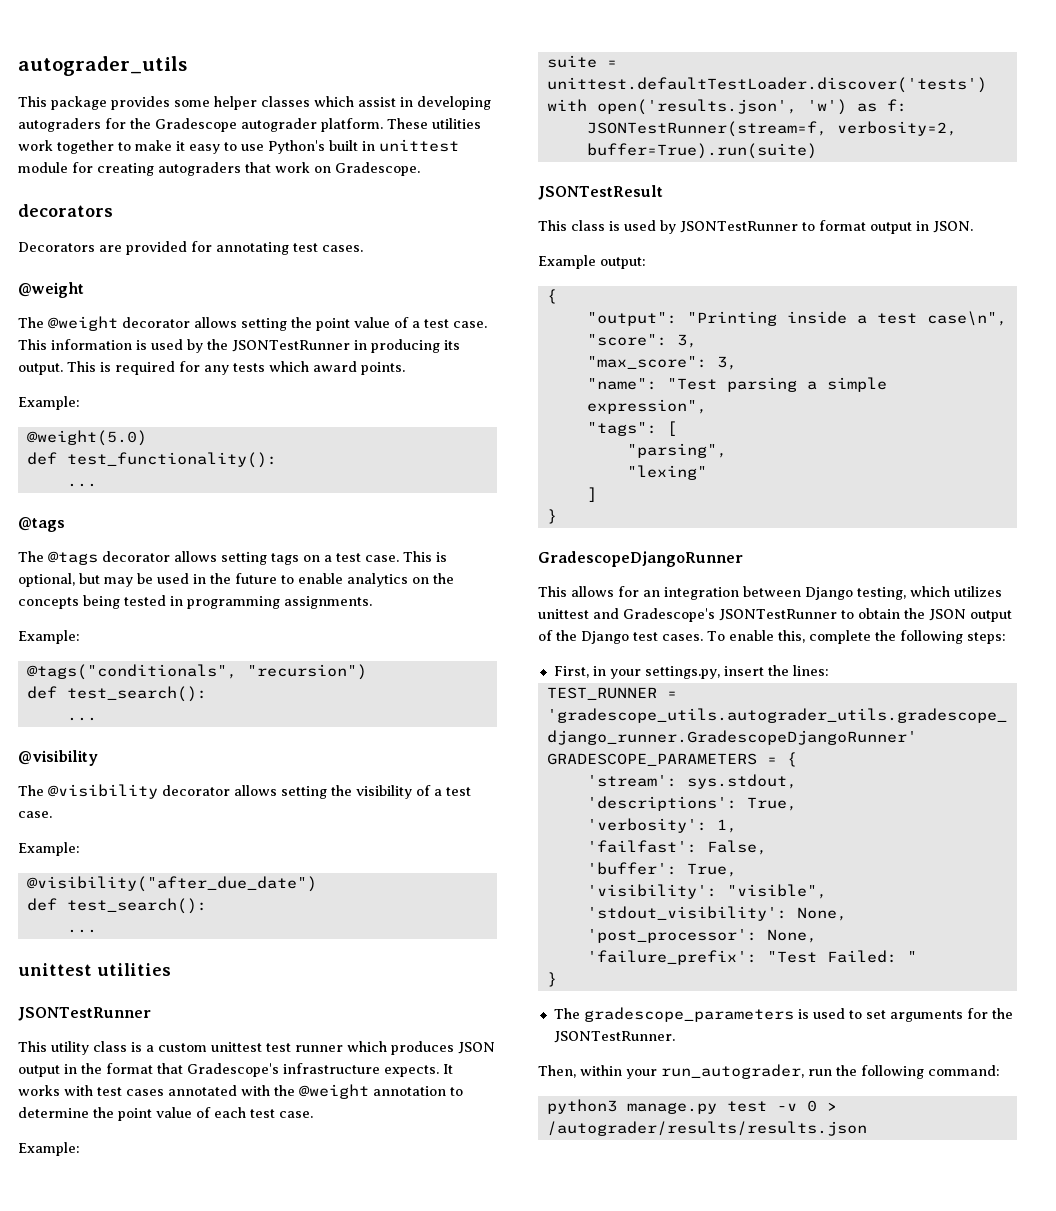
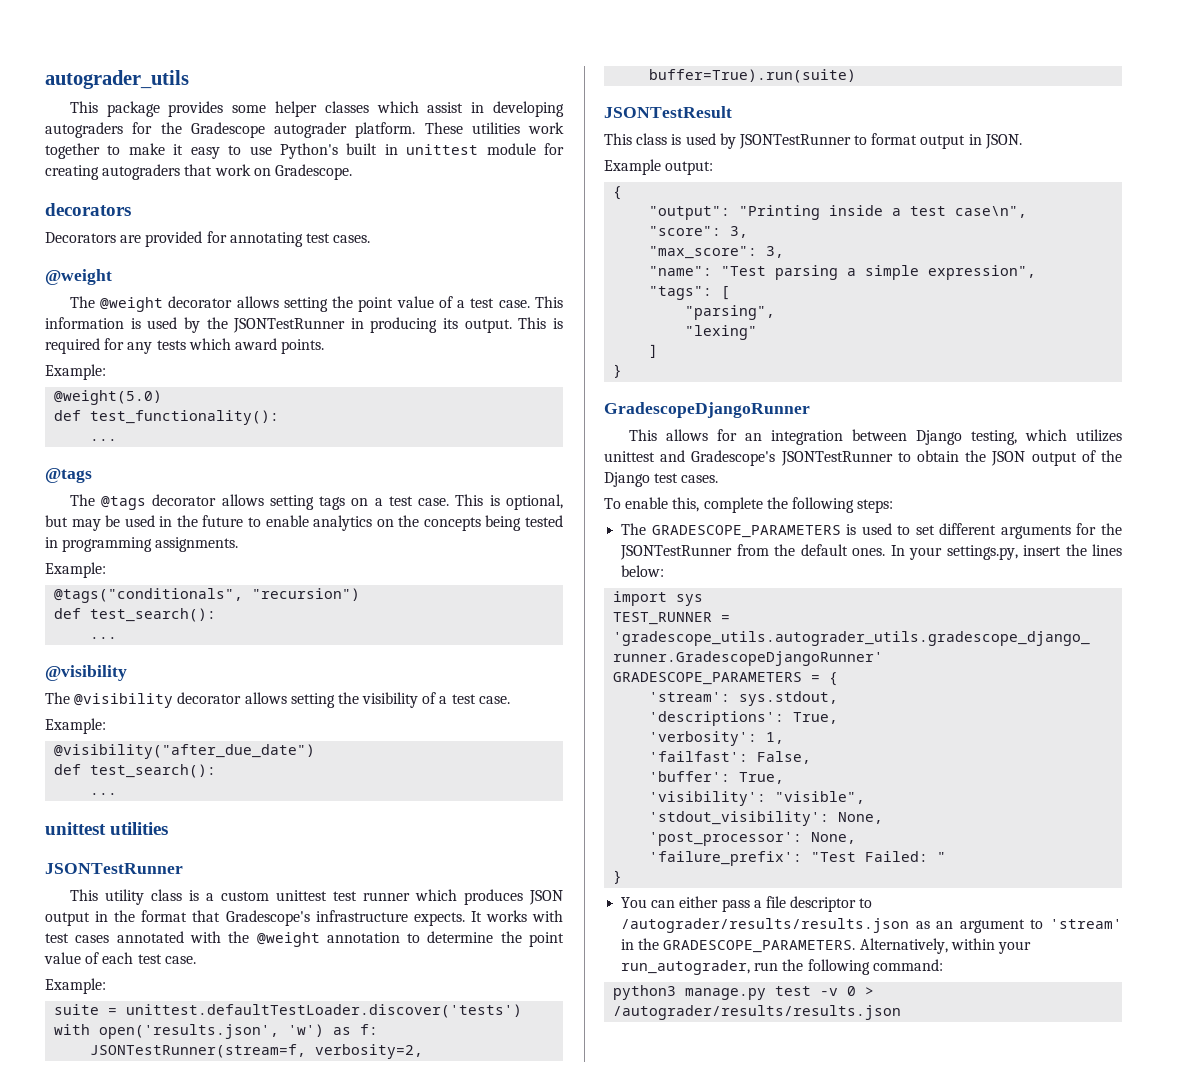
- This allows for an integration between Django testing, which utilizes unittest and Gradescope's JSONTestRunner to obtain the JSON output of the Django test cases. To enable this, complete the following steps:
+ This allows for an integration between Django testing, which utilizes unittest and Gradescope's JSONTestRunner to obtain the JSON output of the Django test cases.
+ To enable this, complete the following steps:
- First, in your settings.py, insert the lines:
+ The GRADESCOPE_PARAMETERS is used to set different arguments for the JSONTestRunner from the default ones. In your settings.py, insert the lines below:
+ import sys
- The gradescope_parameters is used to set arguments for the JSONTestRunner.
- Then, within your run_autograder, run the following command:
+ You can either pass a file descriptor to /autograder/results/results.json as an argument to 'stream' in the GRADESCOPE_PARAMETERS. Alternatively, within your run_autograder, run the following command:

